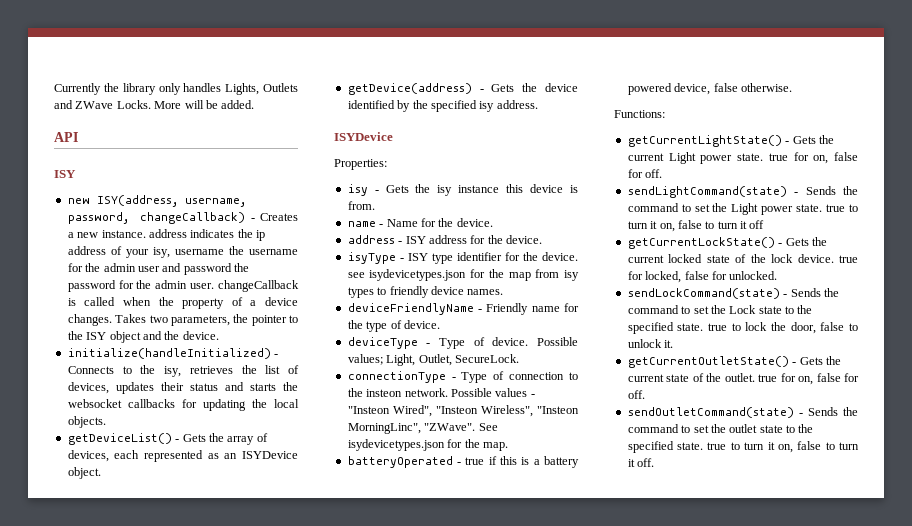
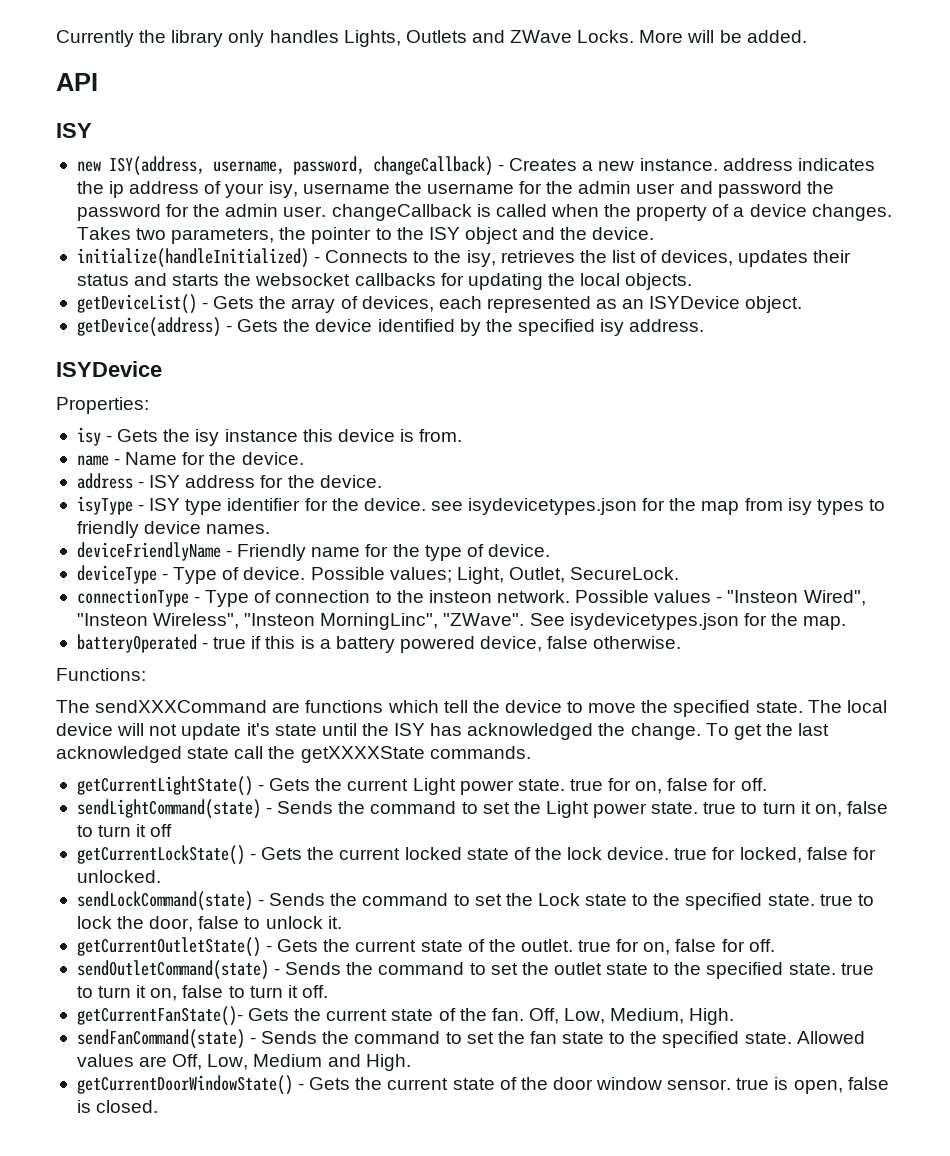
+ The sendXXXCommand are functions which tell the device to move the specified state. The local device will not update it's state until the ISY has acknowledged the change. To get the last acknowledged state call the getXXXXState commands.
+ getCurrentFanState()- Gets the current state of the fan. Off, Low, Medium, High.
+ sendFanCommand(state) - Sends the command to set the fan state to the specified state. Allowed values are Off, Low, Medium and High.
+ getCurrentDoorWindowState() - Gets the current state of the door window sensor. true is open, false is closed.

